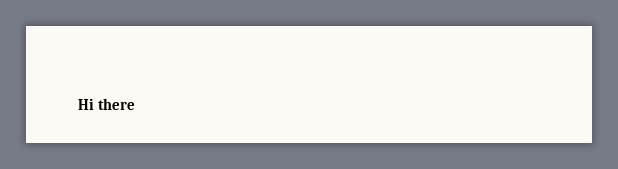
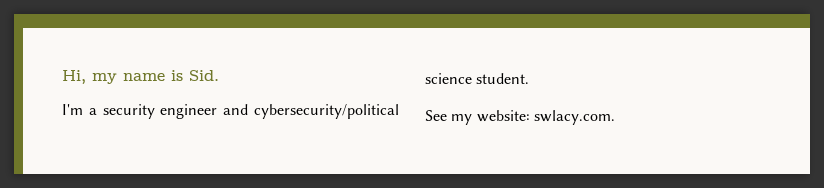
- Hi there
+ Hi, my name is Sid.
+ I'm a security engineer and cybersecurity/political science student.
+ See my website: swlacy.com.

